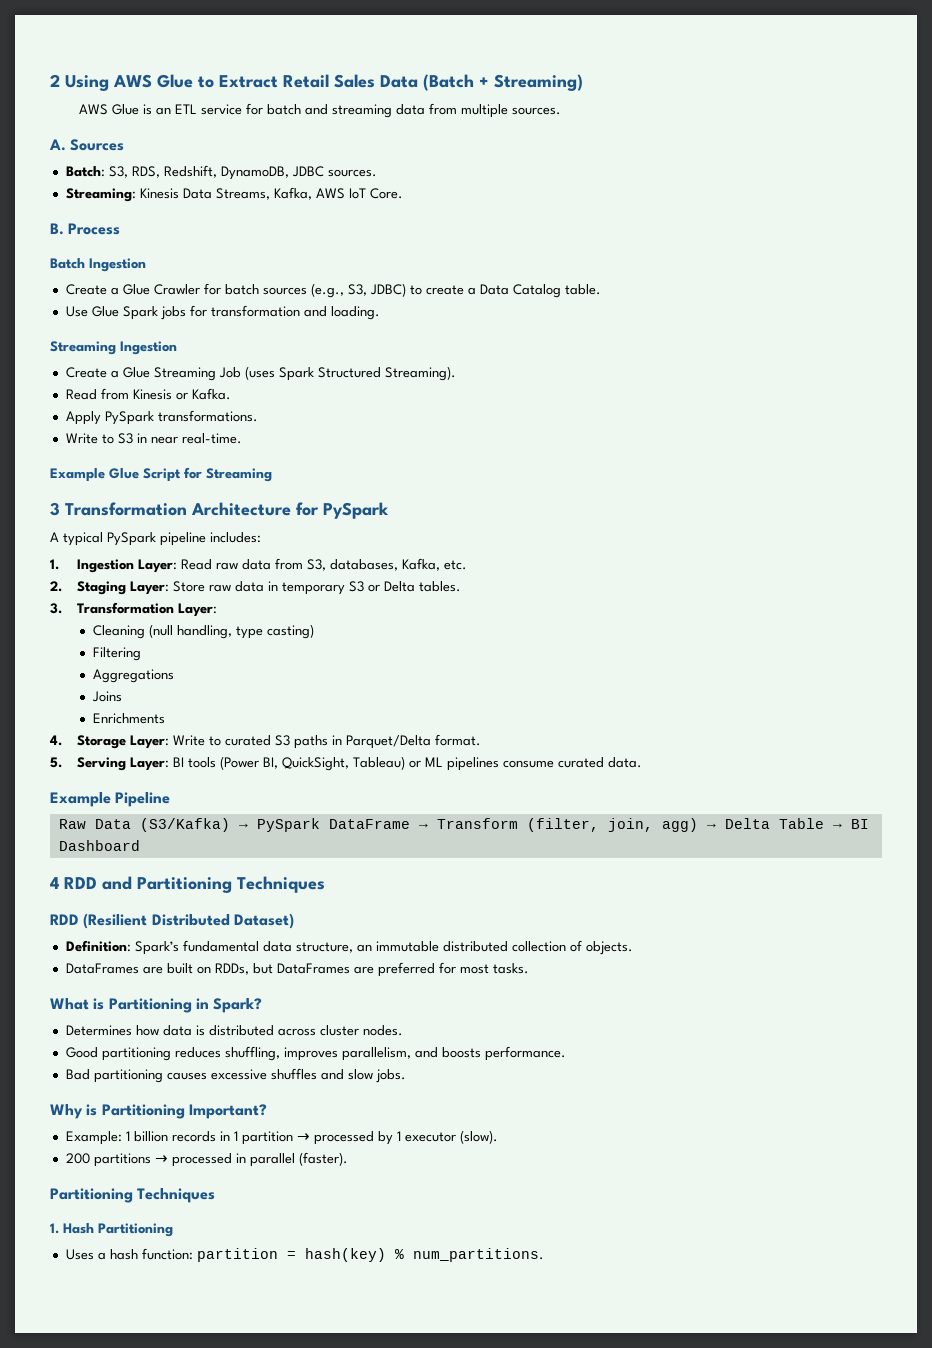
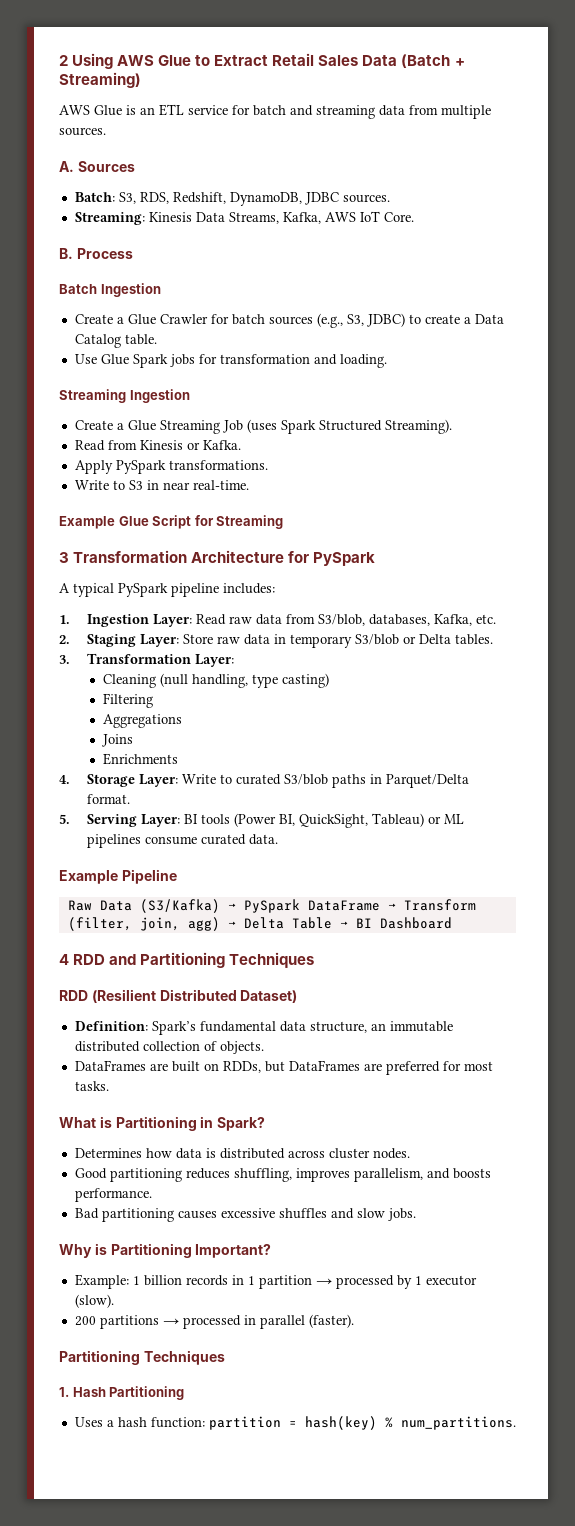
- 1. Ingestion Layer: Read raw data from S3, databases, Kafka, etc.
+ 1. Ingestion Layer: Read raw data from S3/blob, databases, Kafka, etc.
- 2. Staging Layer: Store raw data in temporary S3 or Delta tables.
+ 2. Staging Layer: Store raw data in temporary S3/blob or Delta tables.
- 4. Storage Layer: Write to curated S3 paths in Parquet/Delta format.
+ 4. Storage Layer: Write to curated S3/blob paths in Parquet/Delta format.

